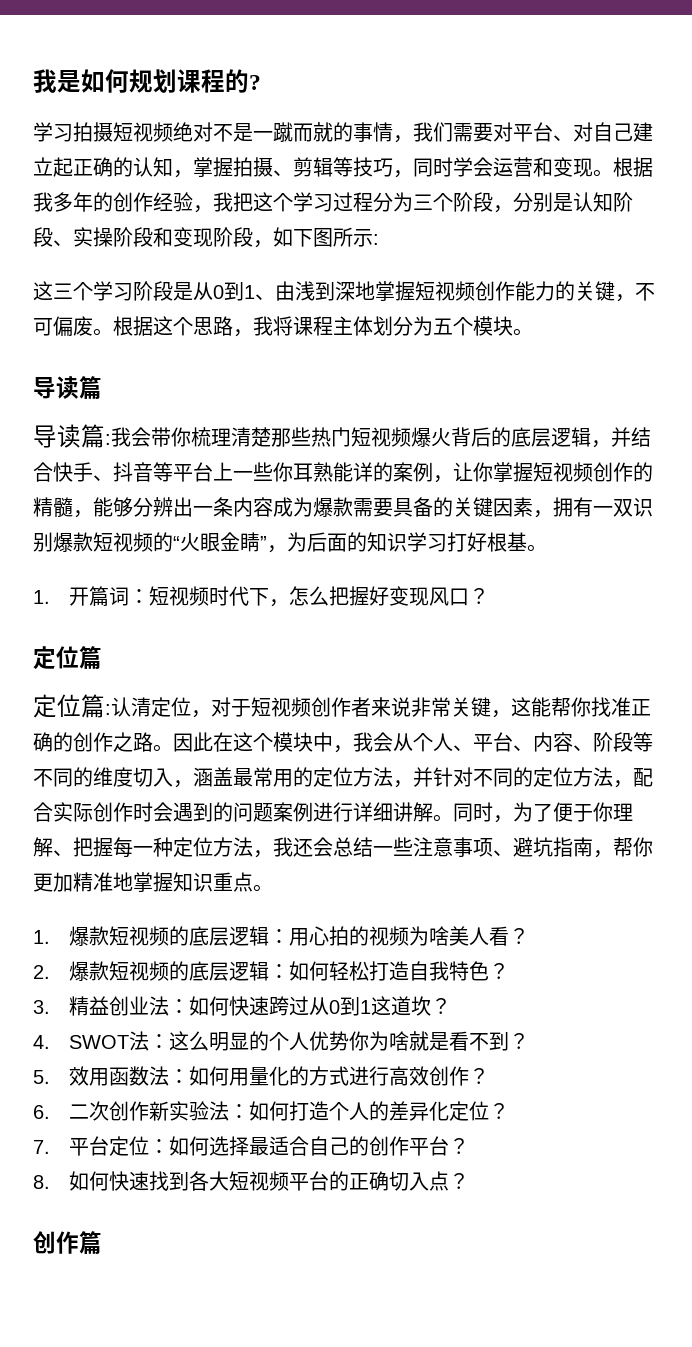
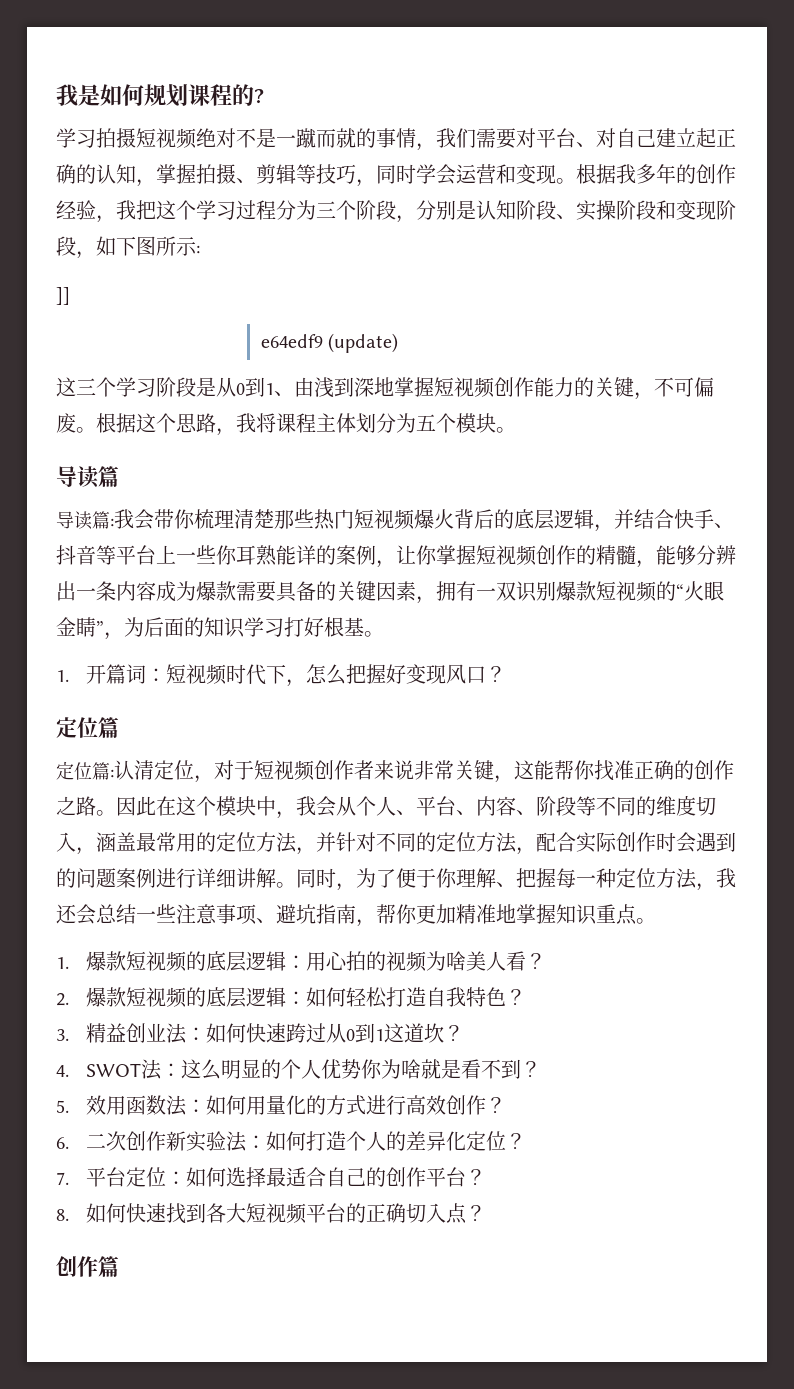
+ ]]
+ e64edf9 (update)

